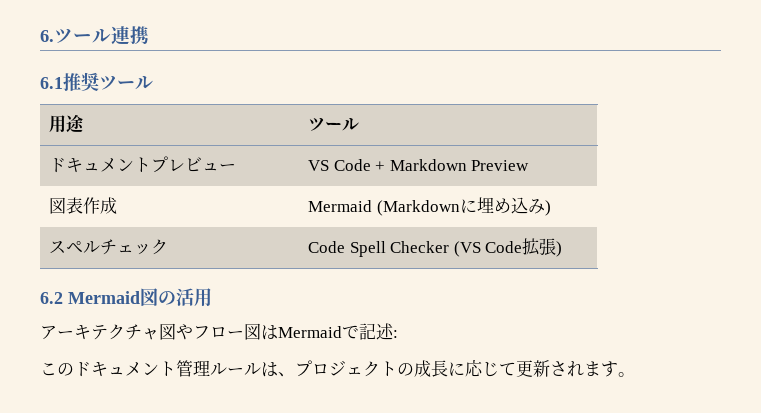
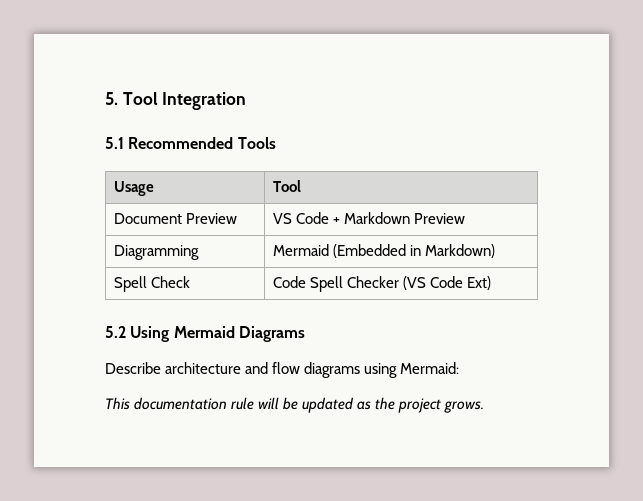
- 6.ツール連携
- 6.1推奨ツール
- 用途 | ツール
- ドキュメントプレビュー | VS Code + Markdown Preview
+ 5. Tool Integration
+ 5.1 Recommended Tools
+ Usage | Tool
+ Document Preview | VS Code + Markdown Preview
- 図表作成 | Mermaid (Markdownに埋め込み)
- スペルチェック | Code Spell Checker (VS Code拡張)
- 6.2 Mermaid図の活用
- アーキテクチャ図やフロー図はMermaidで記述:
- このドキュメント管理ルールは、プロジェクトの成長に応じて更新されます。
+ Diagramming | Mermaid (Embedded in Markdown)
+ Spell Check | Code Spell Checker (VS Code Ext)
+ 5.2 Using Mermaid Diagrams
+ Describe architecture and flow diagrams using Mermaid:
+ This documentation rule will be updated as the project grows.

